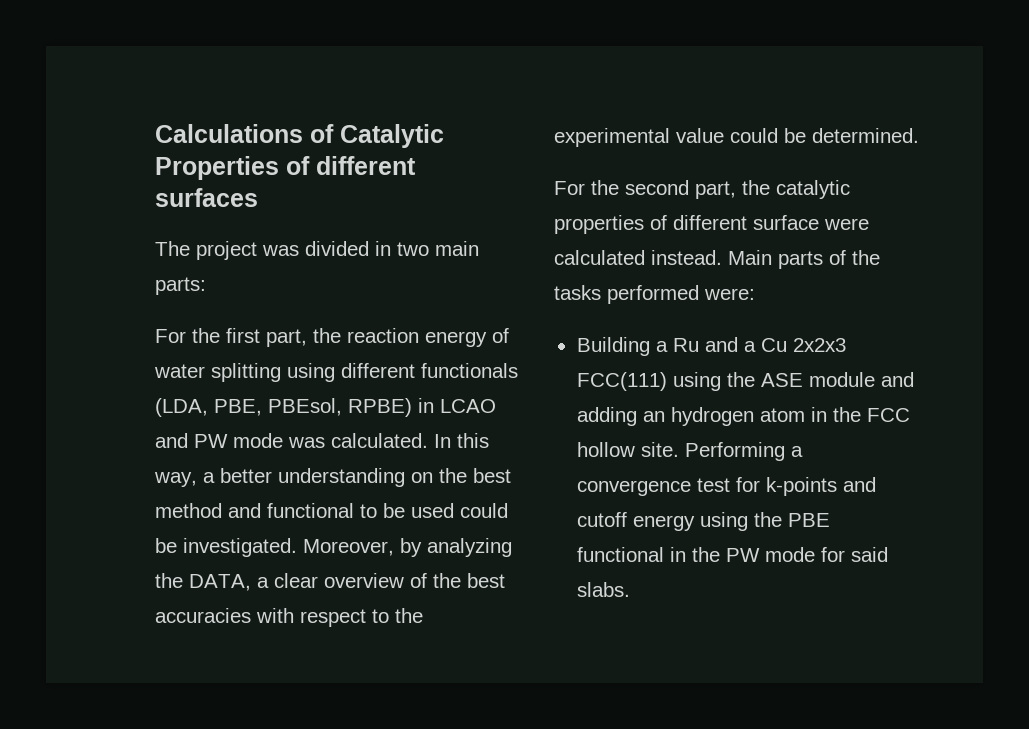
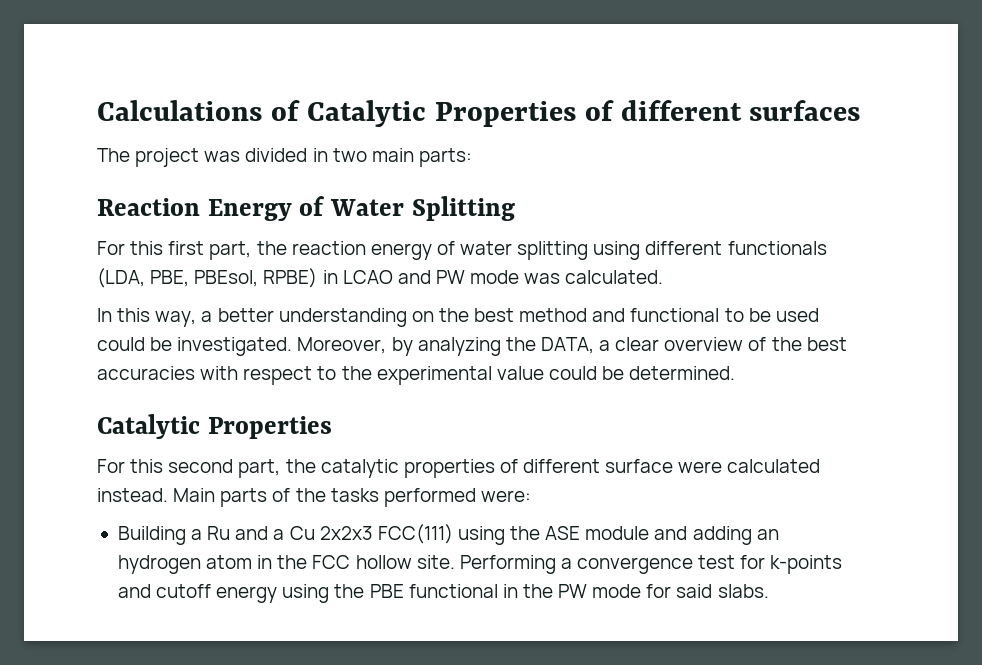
- For the first part, the reaction energy of water splitting using different functionals (LDA, PBE, PBEsol, RPBE) in LCAO and PW mode was calculated. In this way, a better understanding on the best method and functional to be used could be investigated.
+ Reaction Energy of Water Splitting
+ For this first part, the reaction energy of water splitting using different functionals (LDA, PBE, PBEsol, RPBE) in LCAO and PW mode was calculated.
+ In this way, a better understanding on the best method and functional to be used could be investigated.
  Moreover, by analyzing the DATA, a clear overview of the best accuracies with respect to the experimental value could be determined.
- For the second part, the catalytic properties of different surface were calculated instead.
+ Catalytic Properties
+ For this second part, the catalytic properties of different surface were calculated instead.

